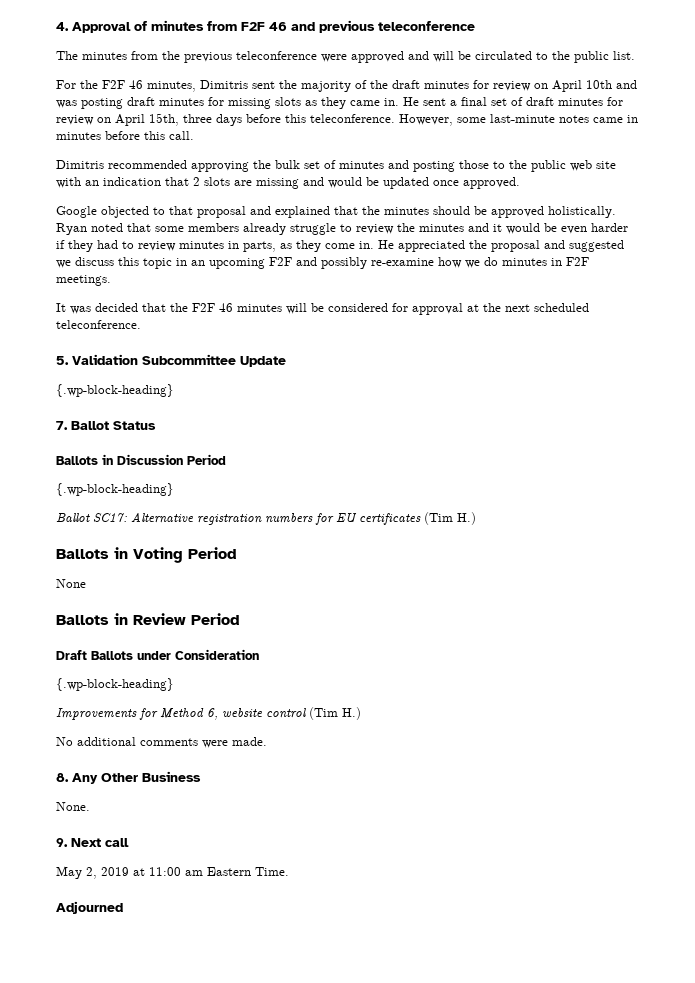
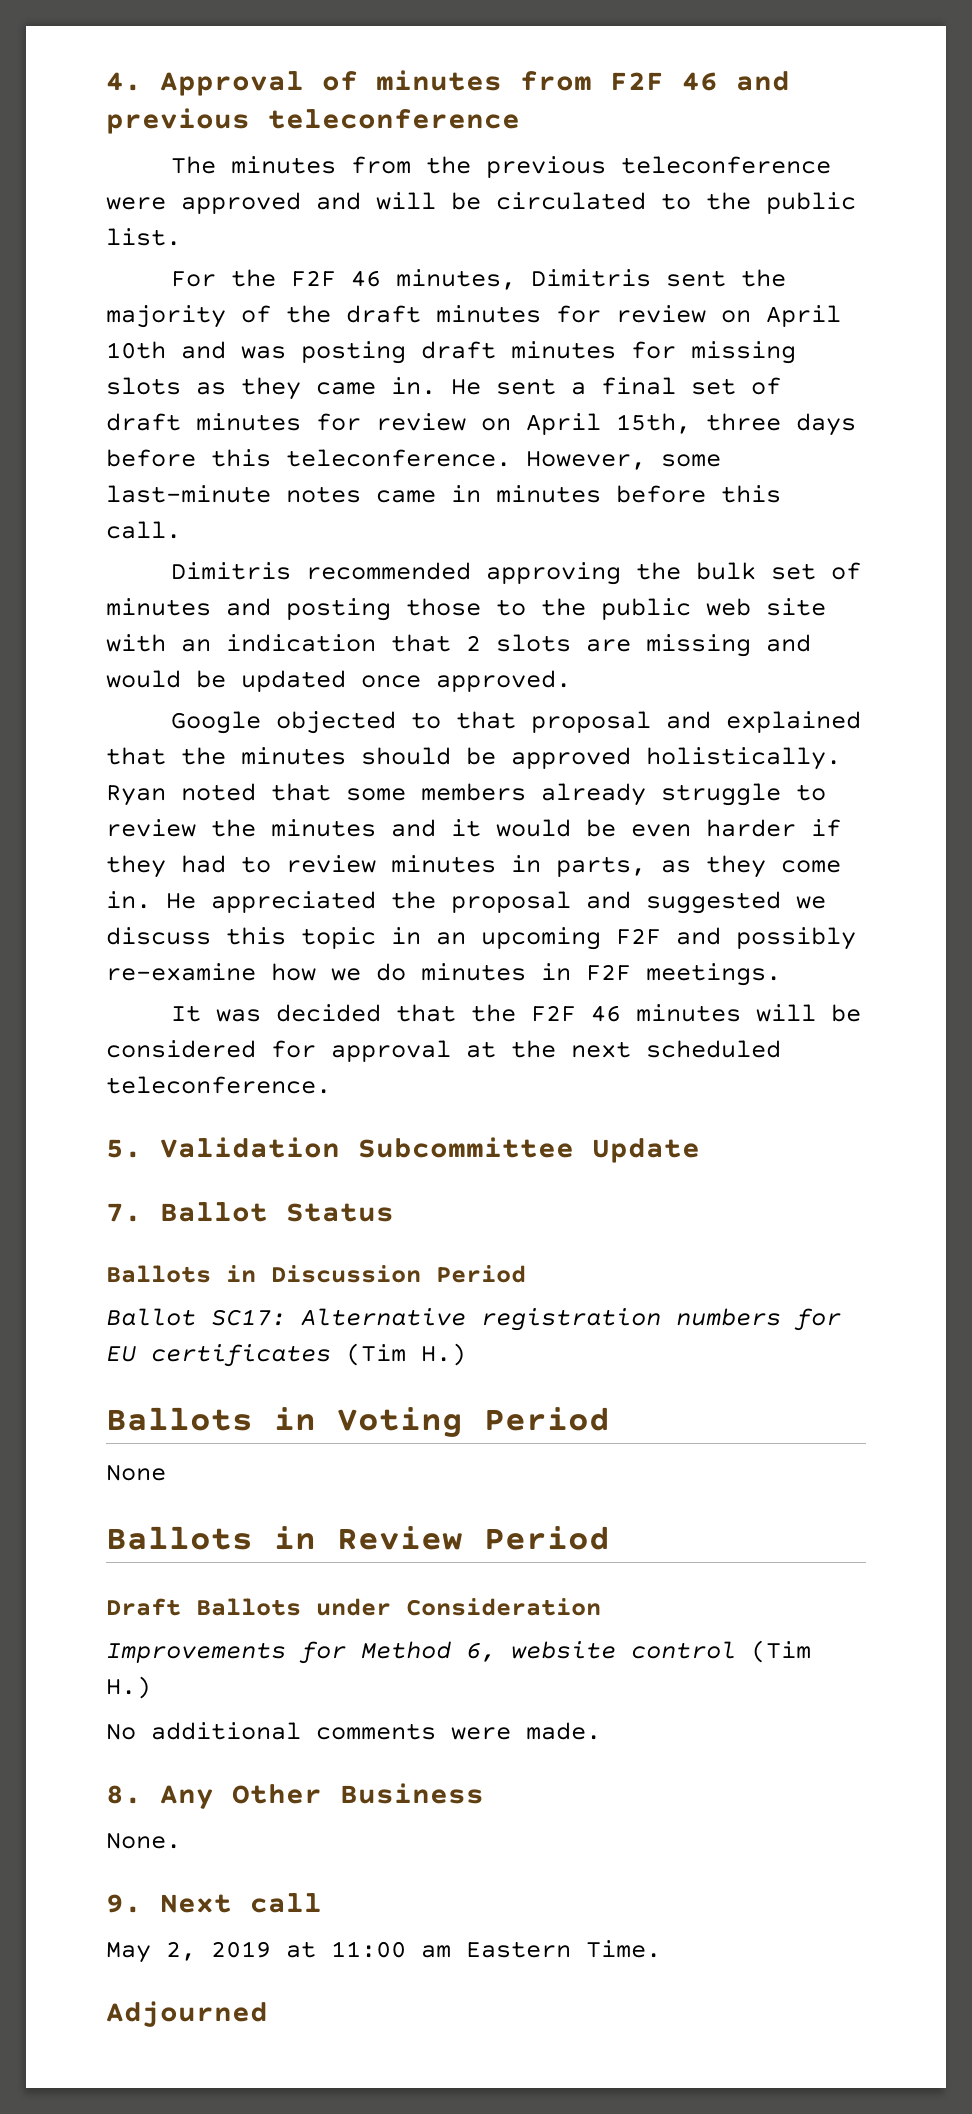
  5. Validation Subcommittee Update
- {.wp-block-heading}
  Ballots in Discussion Period
- {.wp-block-heading}
  Draft Ballots under Consideration
- {.wp-block-heading}

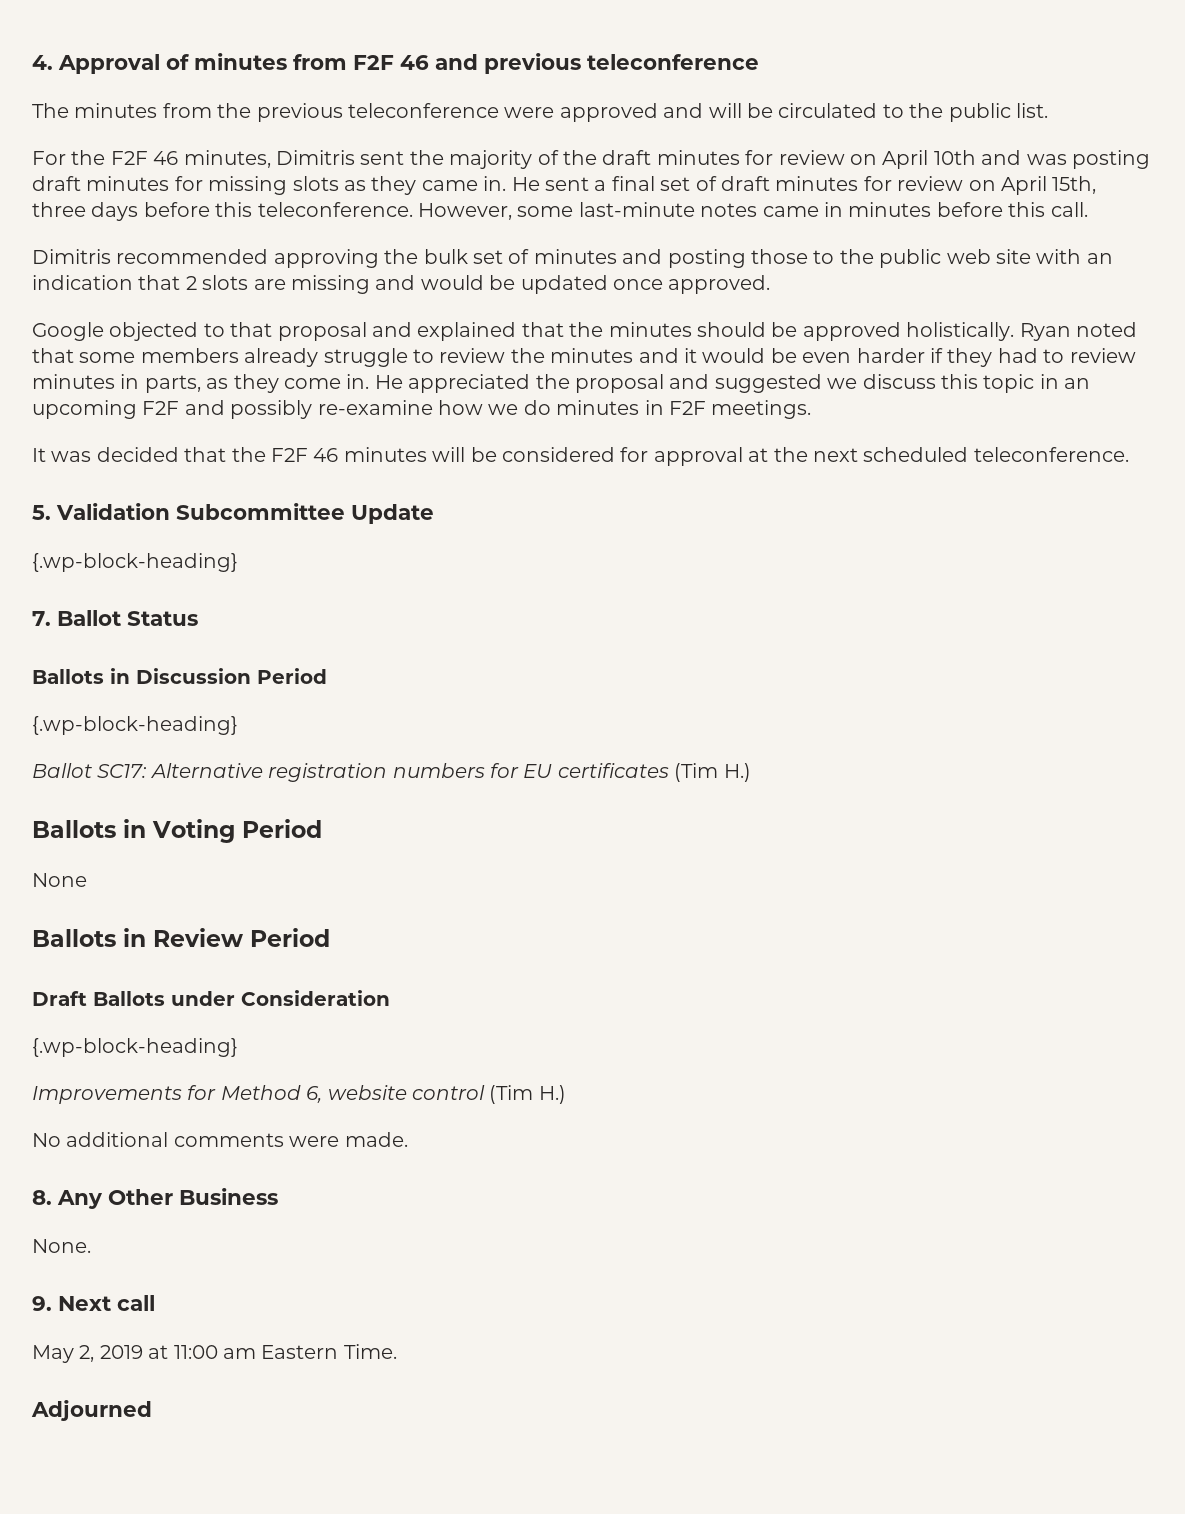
  5. Validation Subcommittee Update
+ {.wp-block-heading}
  Ballots in Discussion Period
+ {.wp-block-heading}
  Draft Ballots under Consideration
+ {.wp-block-heading}

